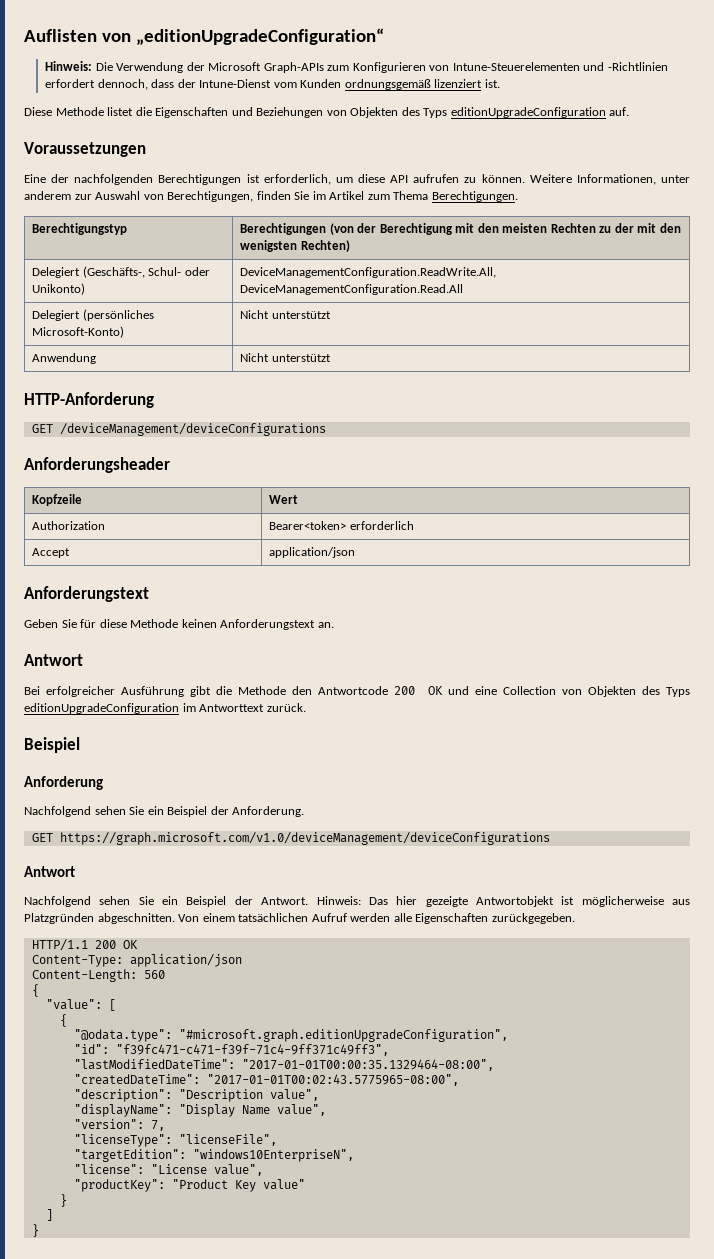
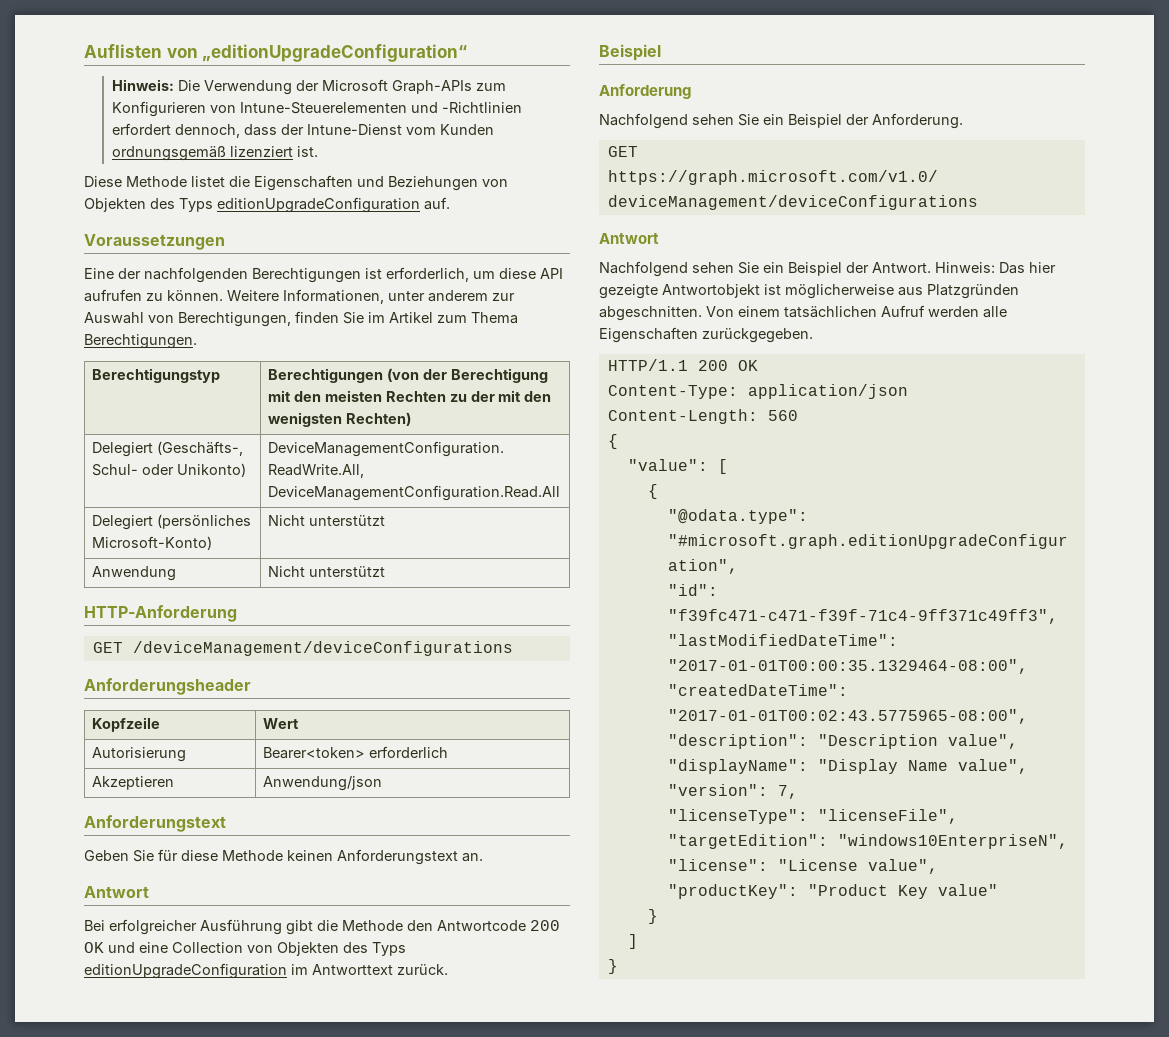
- Authorization | Bearer<token> erforderlich
+ Autorisierung | Bearer<token> erforderlich
- Accept | application/json
+ Akzeptieren | Anwendung/json

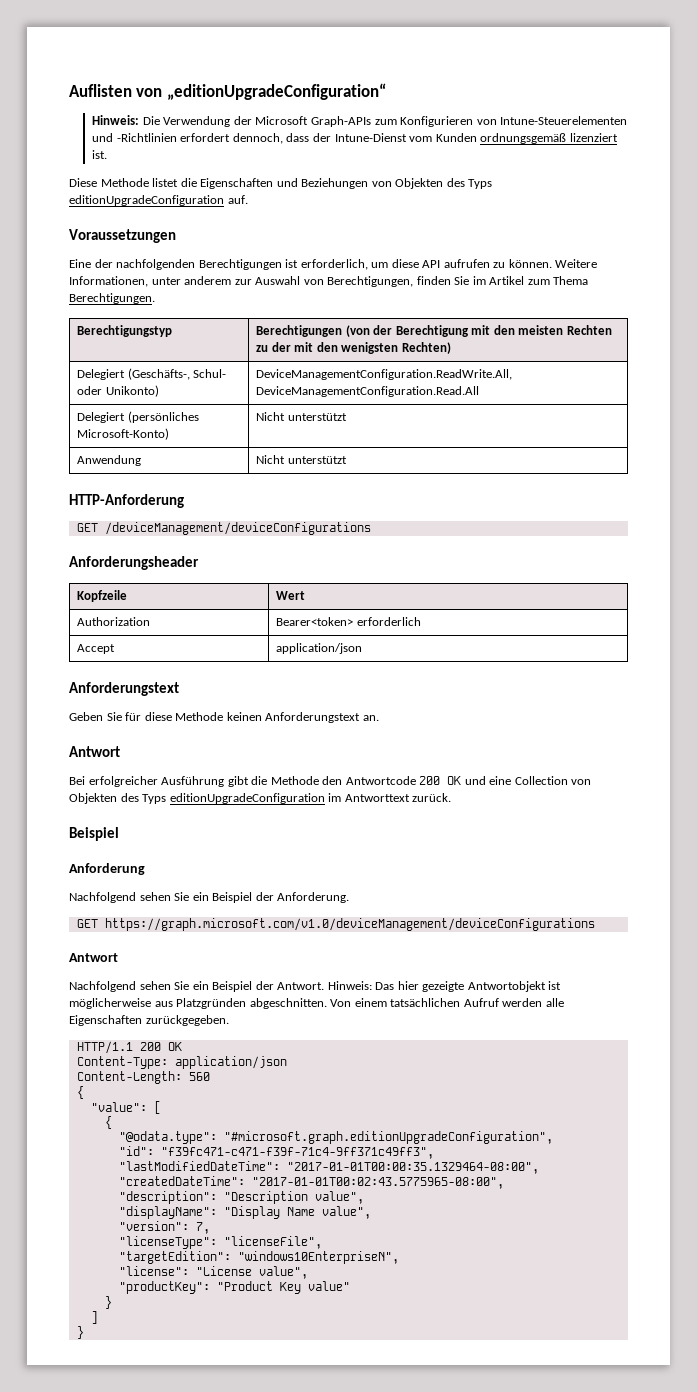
- Autorisierung | Bearer<token> erforderlich
+ Authorization | Bearer<token> erforderlich
- Akzeptieren | Anwendung/json
+ Accept | application/json

